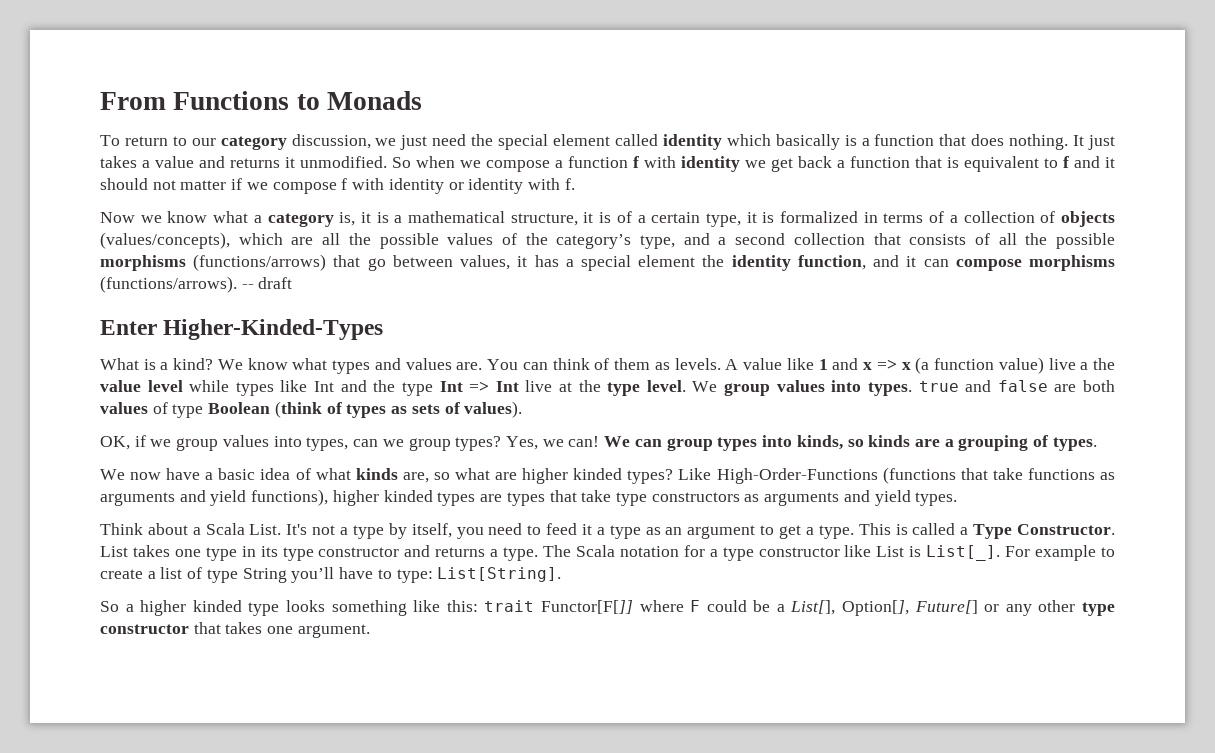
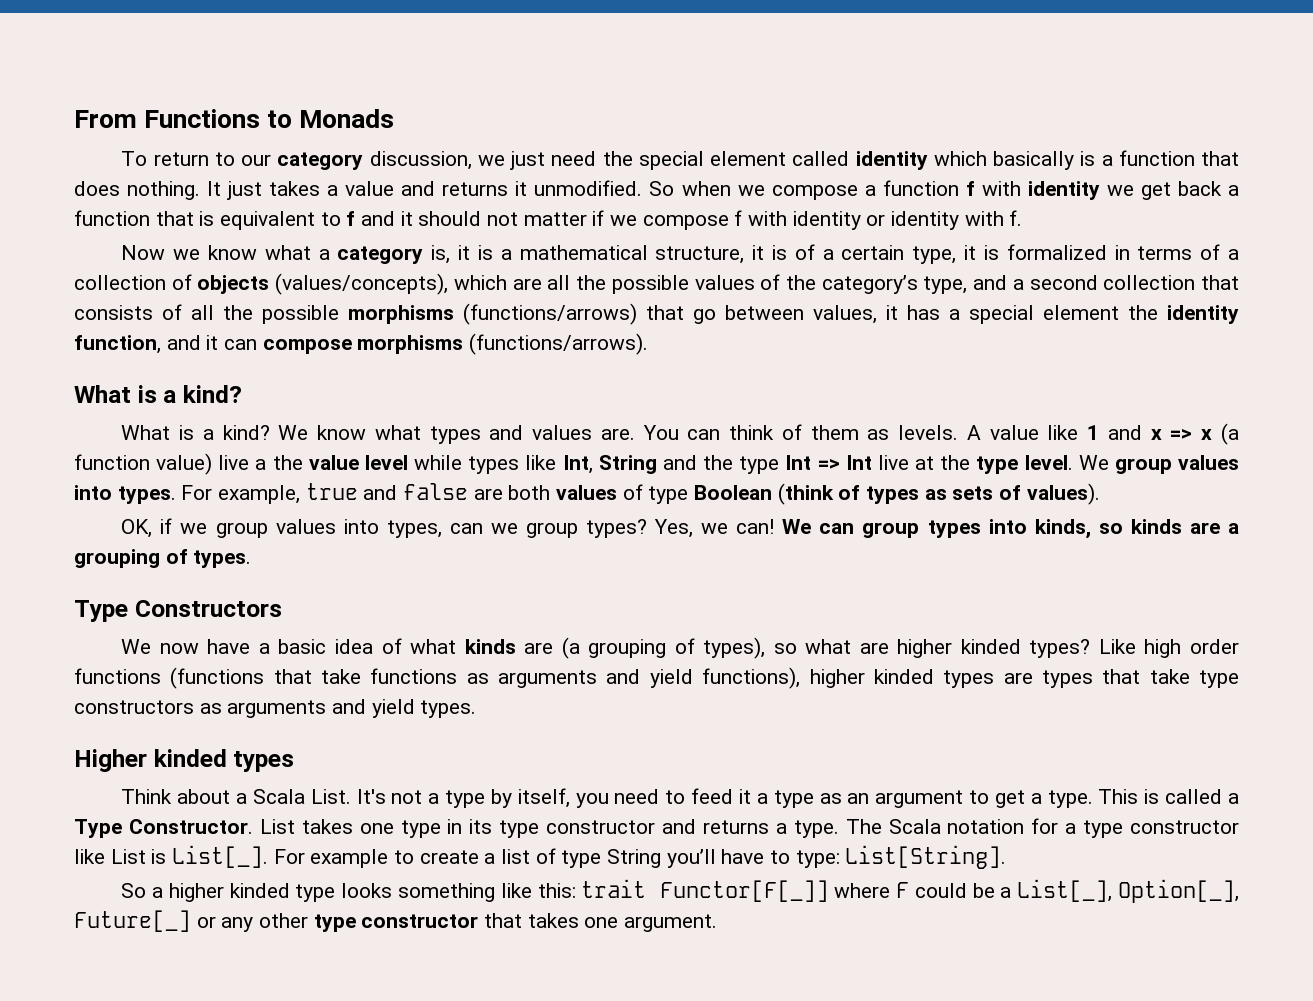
- Now we know what a category is, it is a mathematical structure, it is of a certain type, it is formalized in terms of a collection of objects (values/concepts), which are all the possible values of the category’s type, and a second collection that consists of all the possible morphisms (functions/arrows) that go between values, it has a special element the identity function, and it can compose morphisms (functions/arrows). -- draft
- Enter Higher-Kinded-Types
+ Now we know what a category is, it is a mathematical structure, it is of a certain type, it is formalized in terms of a collection of objects (values/concepts), which are all the possible values of the category’s type, and a second collection that consists of all the possible morphisms (functions/arrows) that go between values, it has a special element the identity function, and it can compose morphisms (functions/arrows).
+ What is a kind?
- A value like 1 and x => x (a function value) live a the value level while types like Int and the type Int => Int live at the type level.
+ A value like 1 and x => x (a function value) live a the value level while types like Int, String and the type Int => Int live at the type level.
- We group values into types. true and false are both values of type Boolean (think of types as sets of values).
+ We group values into types. For example, true and false are both values of type Boolean (think of types as sets of values).
+ Type Constructors
- We now have a basic idea of what kinds are, so what are higher kinded types?
+ We now have a basic idea of what kinds are (a grouping of types), so what are higher kinded types?
- Like High-Order-Functions (functions that take functions as arguments and yield functions), higher kinded types are types that take type constructors as arguments and yield types.
+ Like high order functions (functions that take functions as arguments and yield functions), higher kinded types are types that take type constructors as arguments and yield types.
+ Higher kinded types
- So a higher kinded type looks something like this: trait Functor[F[]] where F could be a List[], Option[], Future[] or any other type constructor that takes one argument.
+ So a higher kinded type looks something like this: trait Functor[F[_]] where F could be a List[_], Option[_], Future[_] or any other type constructor that takes one argument.

